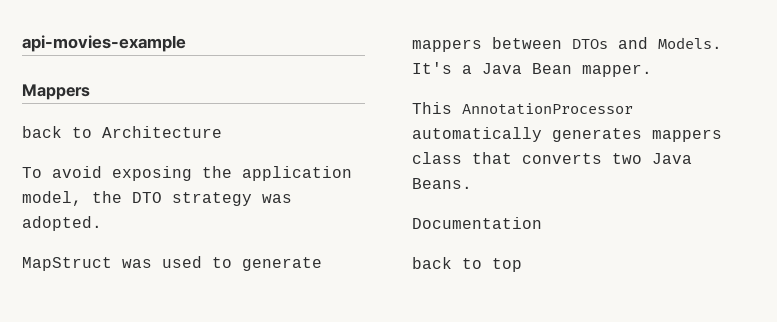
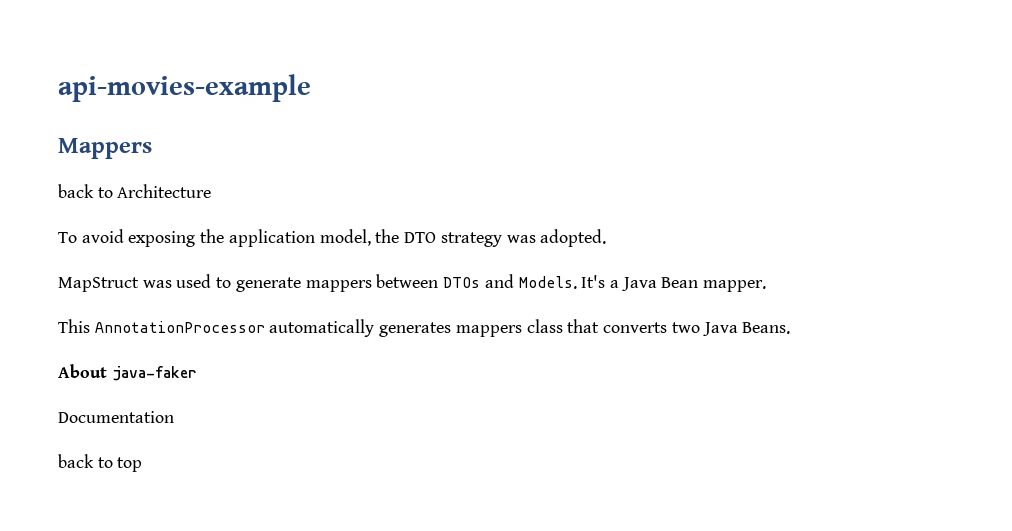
+ About java-faker

